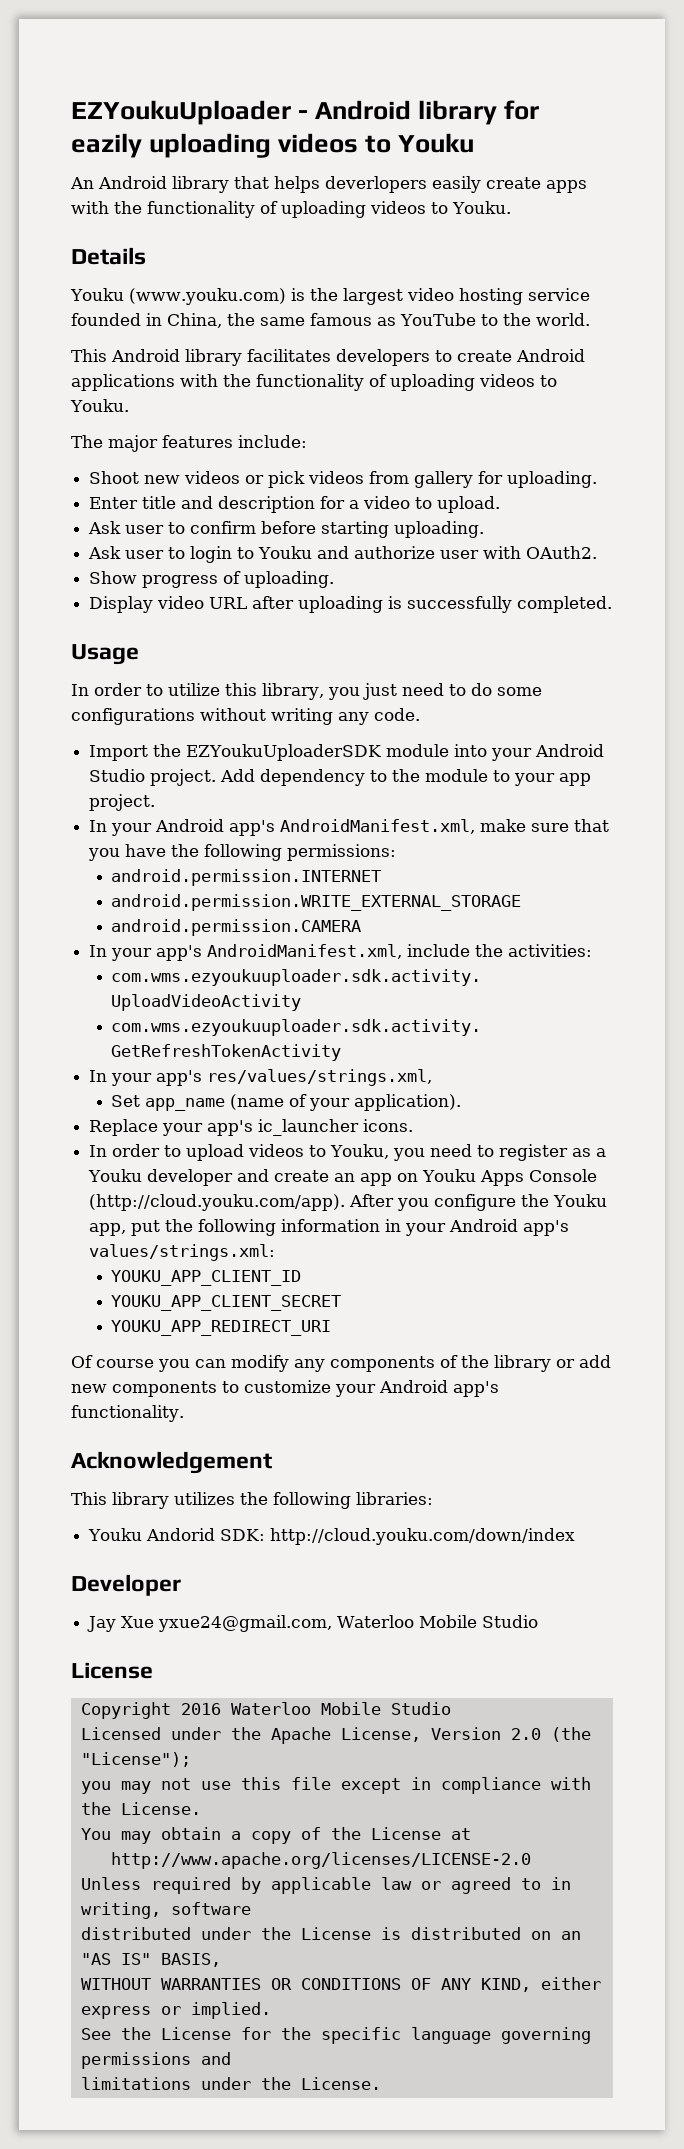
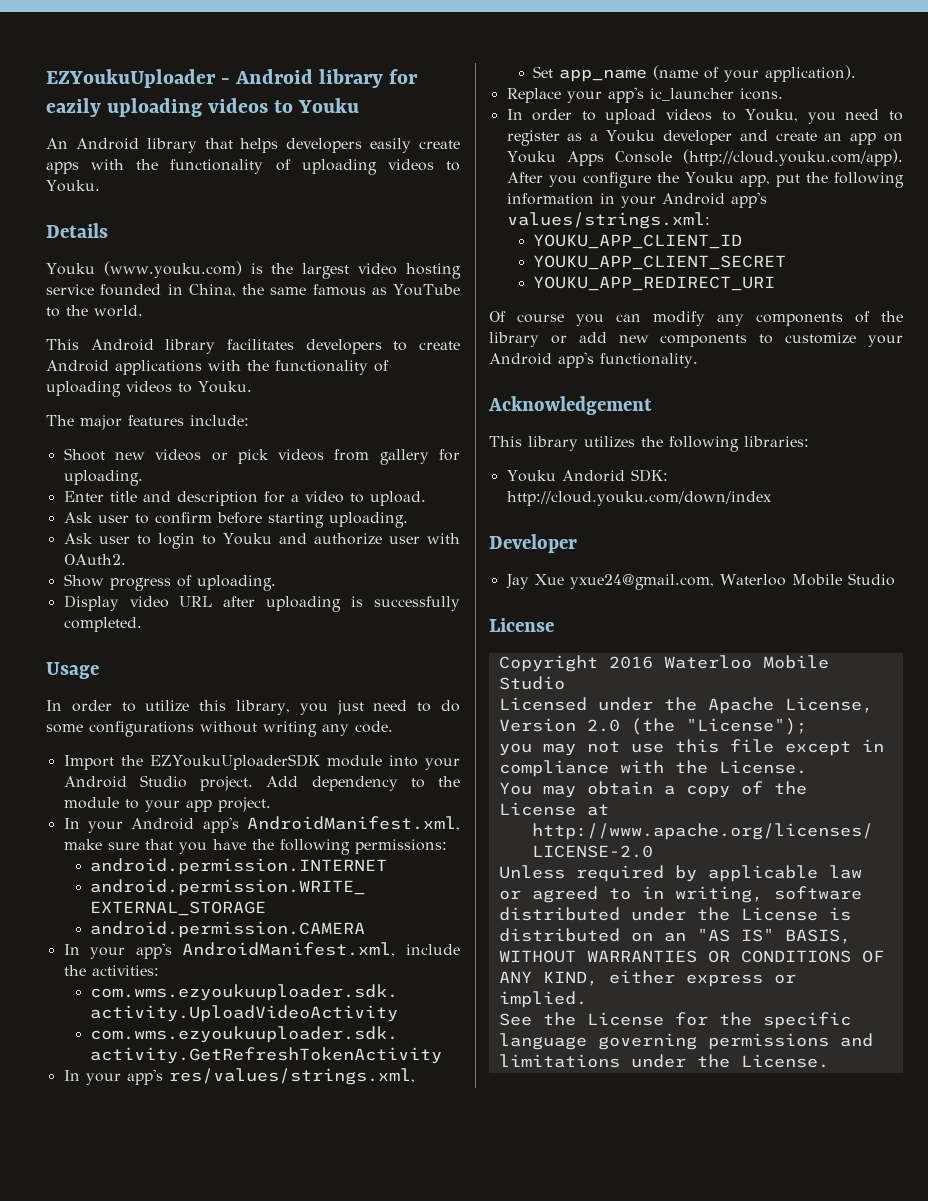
- An Android library that helps deverlopers easily create apps with the functionality of uploading videos to Youku.
+ An Android library that helps developers easily create apps with the functionality of uploading videos to Youku.

